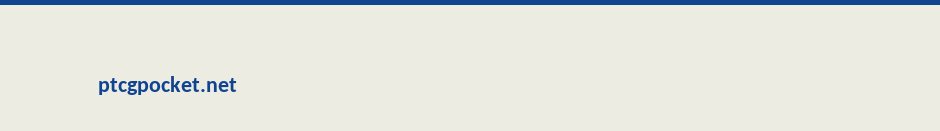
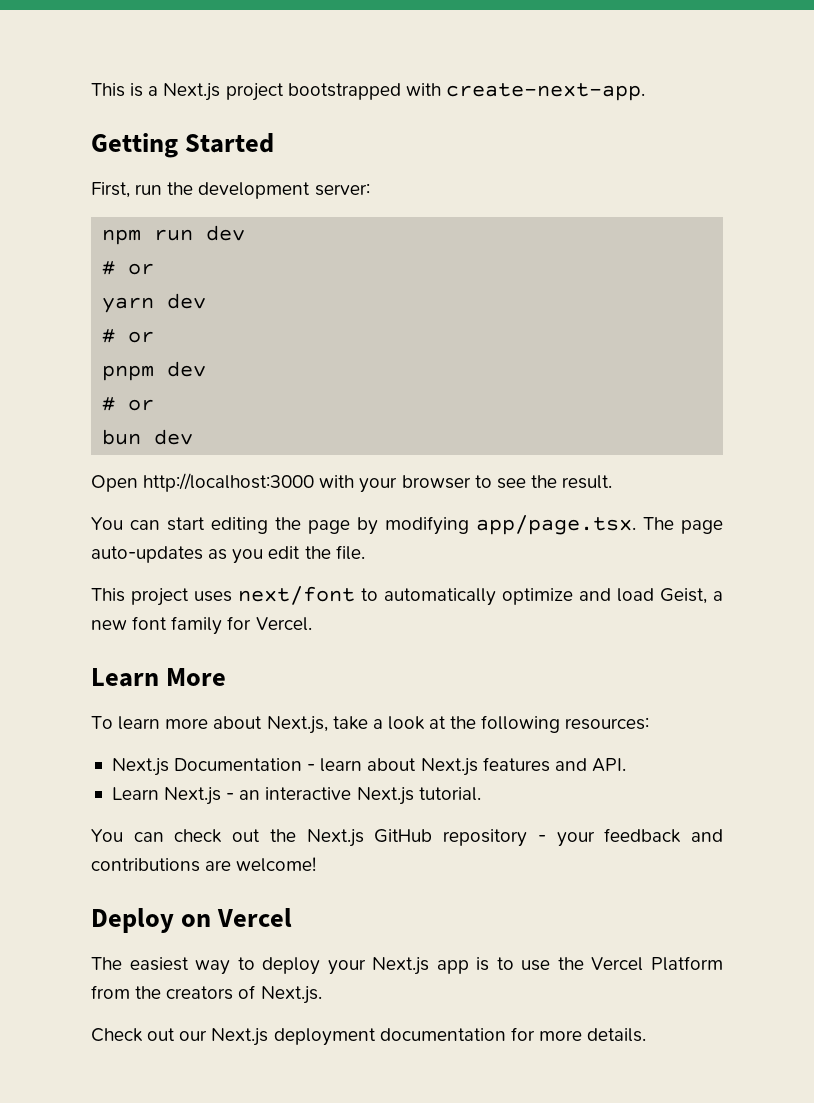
- ptcgpocket.net
+ This is a Next.js project bootstrapped with create-next-app.
+ Getting Started
+ First, run the development server:
+ npm run dev
+ # or
+ yarn dev
+ # or
+ pnpm dev
+ # or
+ bun dev
+ Open http://localhost:3000 with your browser to see the result.
+ You can start editing the page by modifying app/page.tsx. The page auto-updates as you edit the file.
+ This project uses next/font to automatically optimize and load Geist, a new font family for Vercel.
+ Learn More
+ To learn more about Next.js, take a look at the following resources:
+ Next.js Documentation - learn about Next.js features and API.
+ Learn Next.js - an interactive Next.js tutorial.
+ You can check out the Next.js GitHub repository - your feedback and contributions are welcome!
+ Deploy on Vercel
+ The easiest way to deploy your Next.js app is to use the Vercel Platform from the creators of Next.js.
+ Check out our Next.js deployment documentation for more details.

